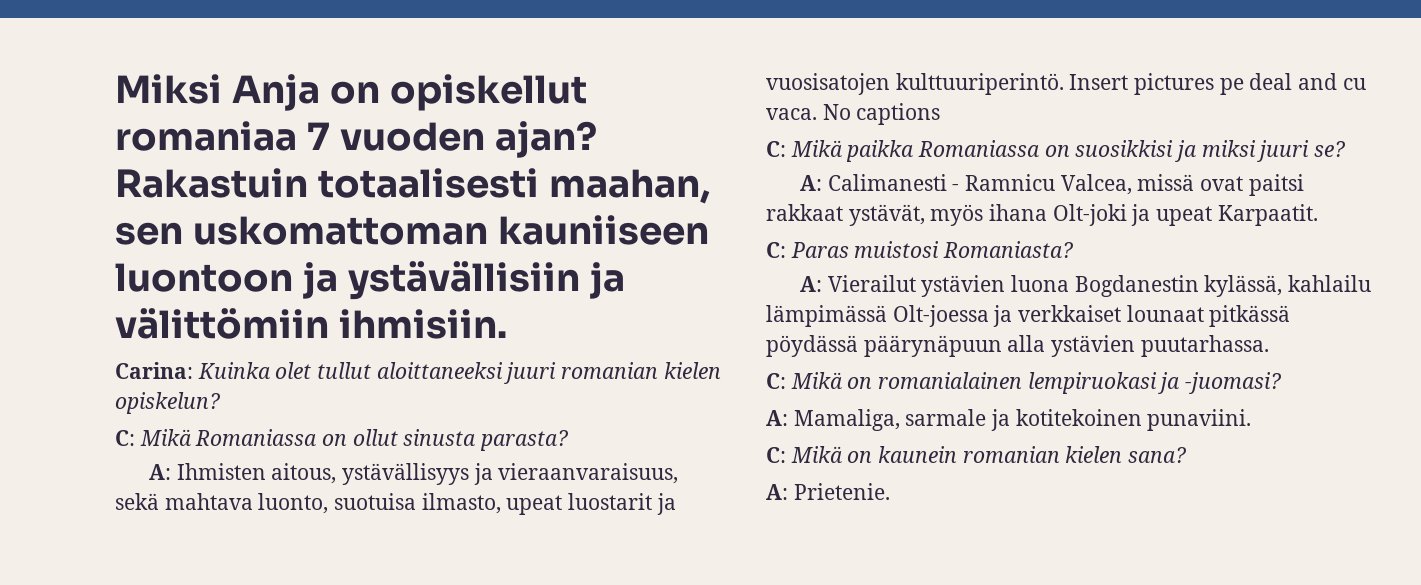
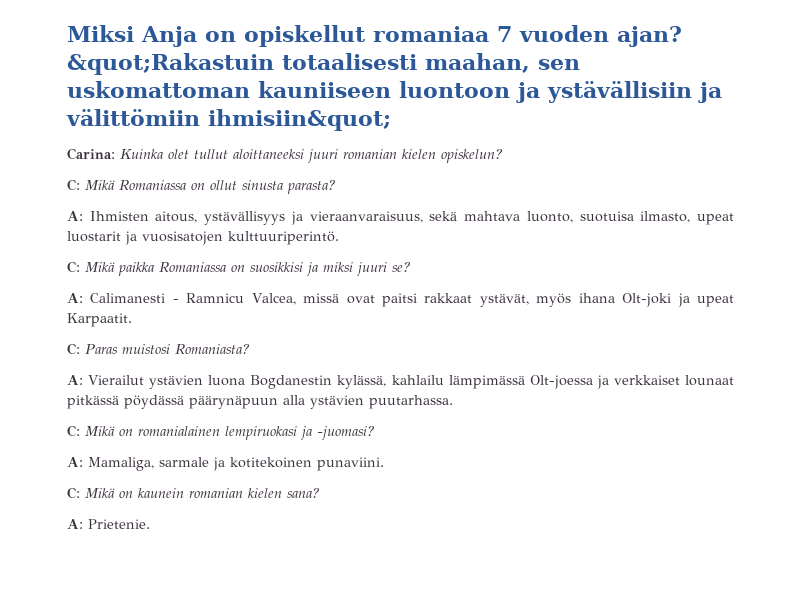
- Rakastuin totaalisesti maahan, sen uskomattoman kauniiseen luontoon ja ystävällisiin ja välittömiin ihmisiin.
+ &quot;Rakastuin totaalisesti maahan, sen uskomattoman kauniiseen luontoon ja ystävällisiin ja välittömiin ihmisiin&quot;
- Insert pictures pe deal and cu vaca. No captions

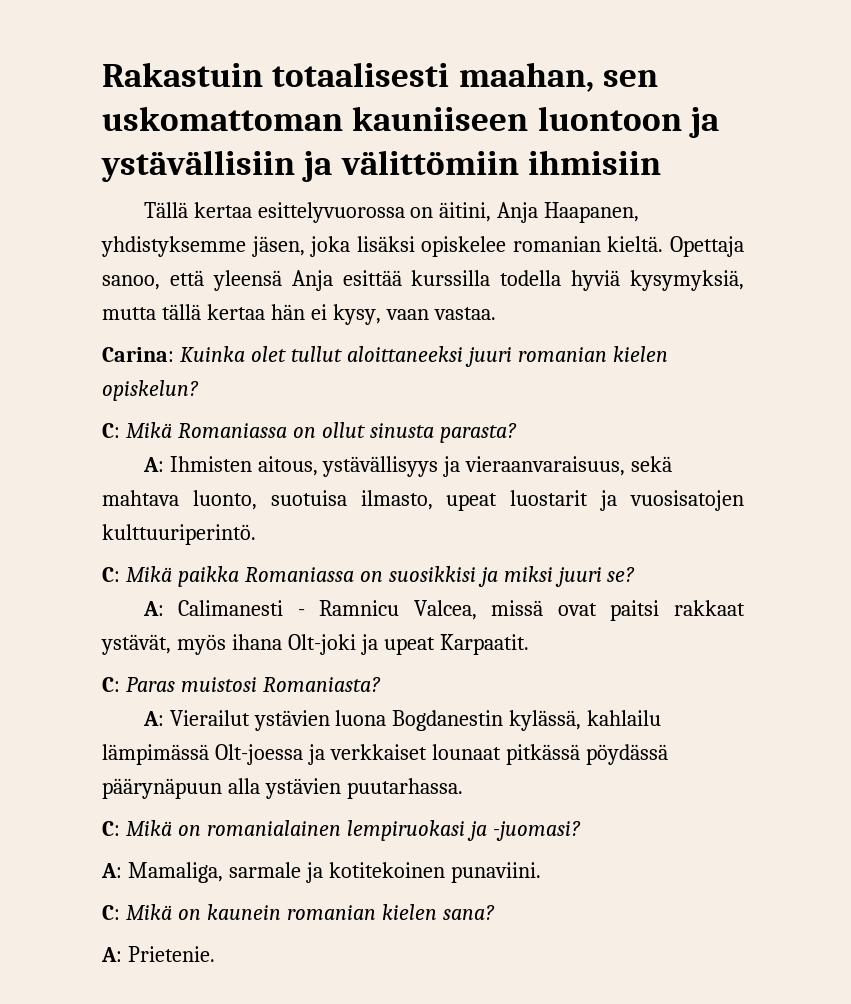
- Miksi Anja on opiskellut romaniaa 7 vuoden ajan? &quot;Rakastuin totaalisesti maahan, sen uskomattoman kauniiseen luontoon ja ystävällisiin ja välittömiin ihmisiin&quot;
+ Rakastuin totaalisesti maahan, sen uskomattoman kauniiseen luontoon ja ystävällisiin ja välittömiin ihmisiin
+ Tällä kertaa esittelyvuorossa on äitini, Anja Haapanen, yhdistyksemme jäsen, joka lisäksi opiskelee romanian kieltä. Opettaja sanoo, että yleensä Anja esittää kurssilla todella hyviä kysymyksiä, mutta tällä kertaa hän ei kysy, vaan vastaa.

